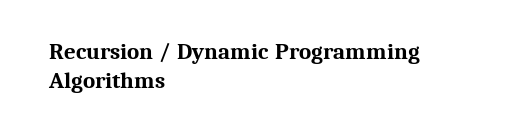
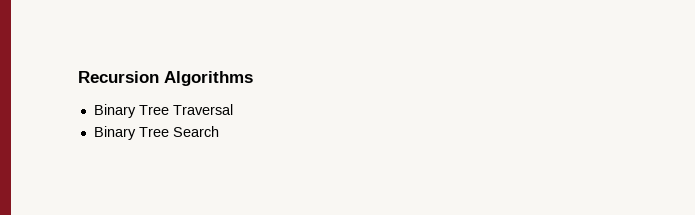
- Recursion / Dynamic Programming Algorithms
+ Recursion Algorithms
+ Binary Tree Traversal
+ Binary Tree Search

